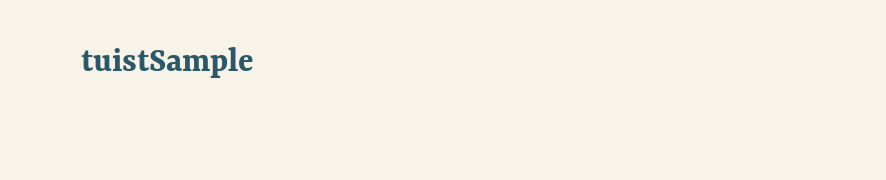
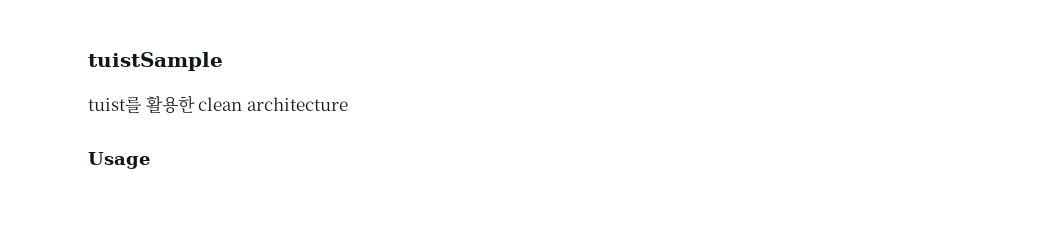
+ tuist를 활용한 clean architecture
+ Usage

